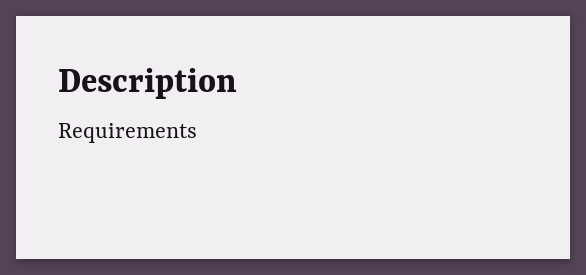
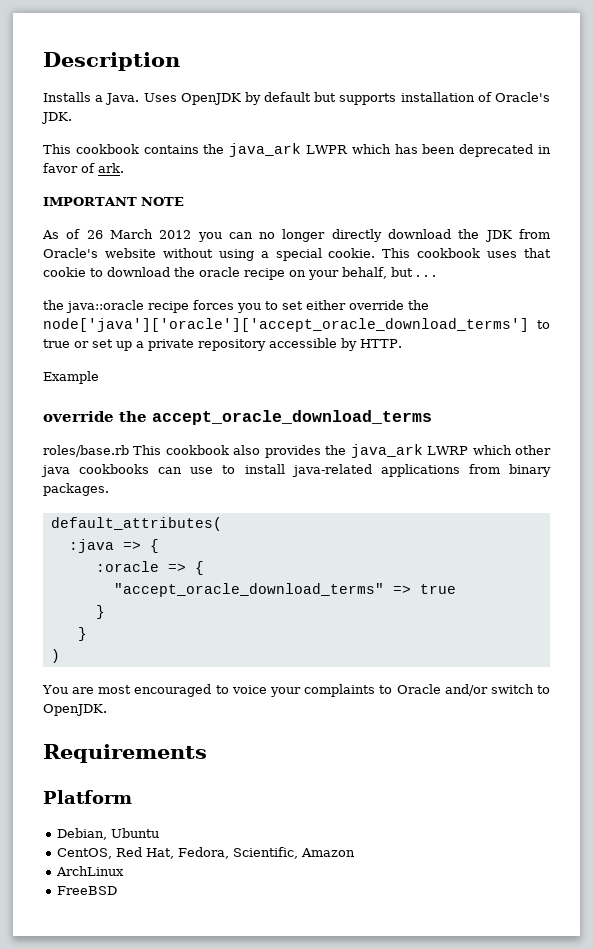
+ Installs a Java. Uses OpenJDK by default but supports installation of Oracle's JDK.
+ This cookbook contains the java_ark LWPR which has been deprecated in favor of ark.
+ IMPORTANT NOTE
+ As of 26 March 2012 you can no longer directly download the JDK from Oracle's website without using a special cookie. This cookbook uses that cookie to download the oracle recipe on your behalf, but . . .
+ the java::oracle recipe forces you to set either override the node['java']['oracle']['accept_oracle_download_terms'] to true or set up a private repository accessible by HTTP.
+ Example
+ override the accept_oracle_download_terms
+ roles/base.rb This cookbook also provides the java_ark LWRP which other java cookbooks can use to install java-related applications from binary packages.
+ default_attributes(
+ :java => {
+ :oracle => {
+ "accept_oracle_download_terms" => true
+ }
+ }
+ )
+ You are most encouraged to voice your complaints to Oracle and/or switch to OpenJDK.
  Requirements
+ Platform
+ Debian, Ubuntu
+ CentOS, Red Hat, Fedora, Scientific, Amazon
+ ArchLinux
+ FreeBSD

